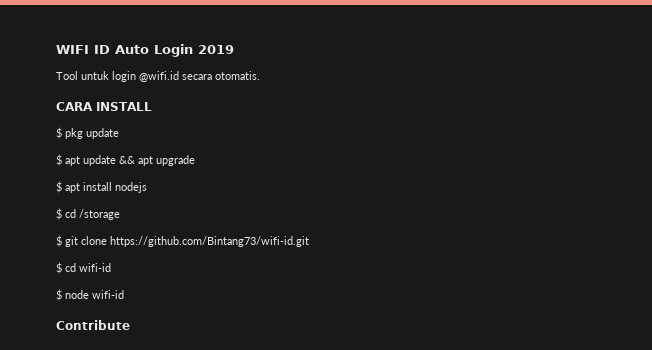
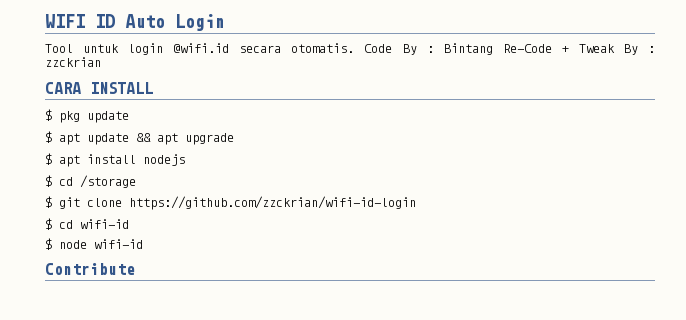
- WIFI ID Auto Login 2019
+ WIFI ID Auto Login
+ Code By : Bintang Re-Code + Tweak By : zzckrian
- $ git clone https://github.com/Bintang73/wifi-id.git
+ $ git clone https://github.com/zzckrian/wifi-id-login

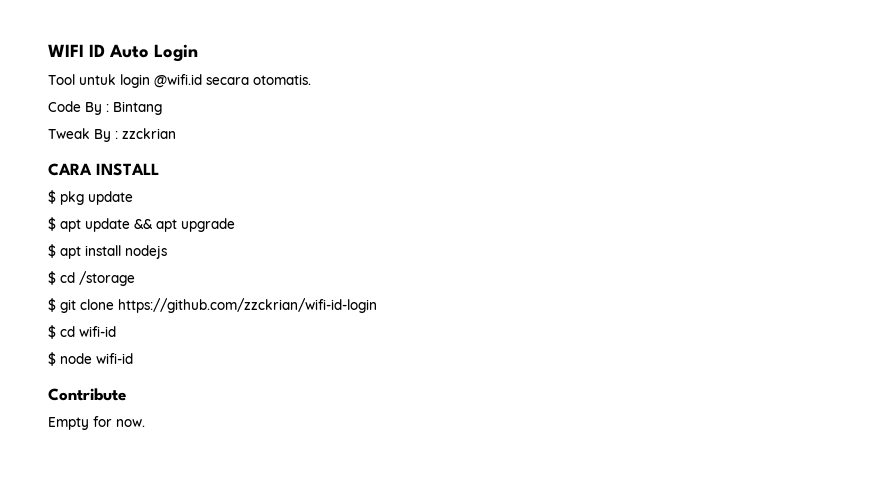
- Tool untuk login @wifi.id secara otomatis. Code By : Bintang Re-Code + Tweak By : zzckrian
+ Tool untuk login @wifi.id secara otomatis.
+ Code By : Bintang
+ Tweak By : zzckrian
+ Empty for now.

